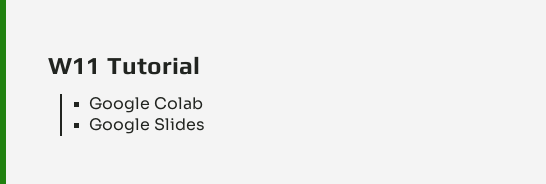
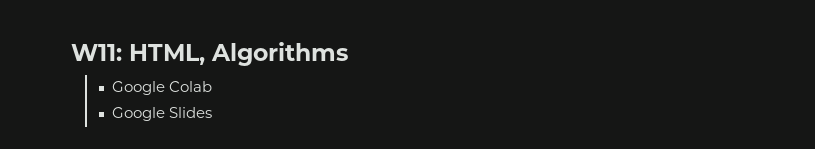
- W11 Tutorial
+ W11: HTML, Algorithms

